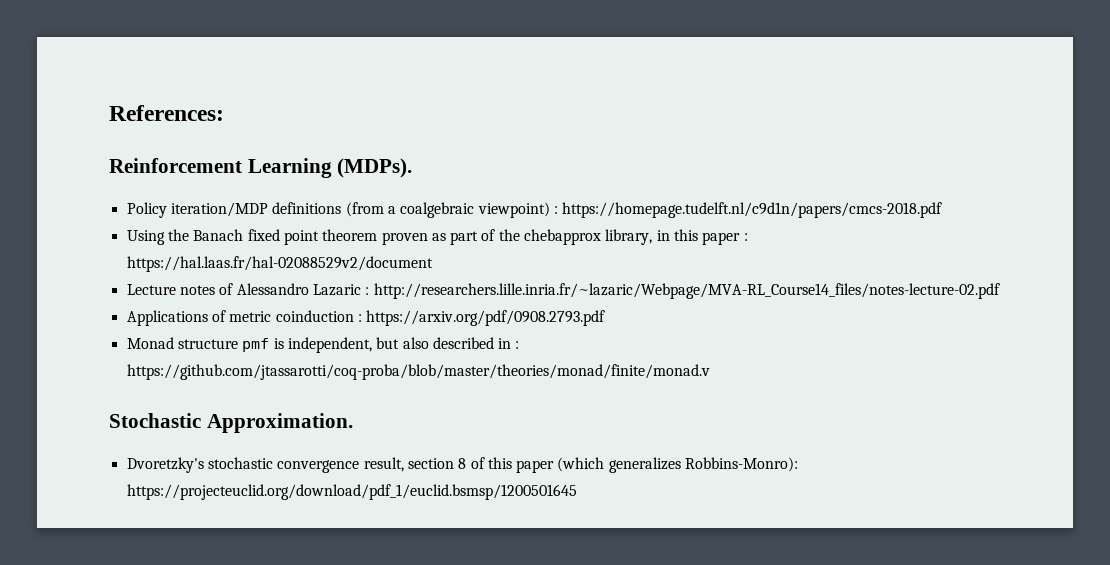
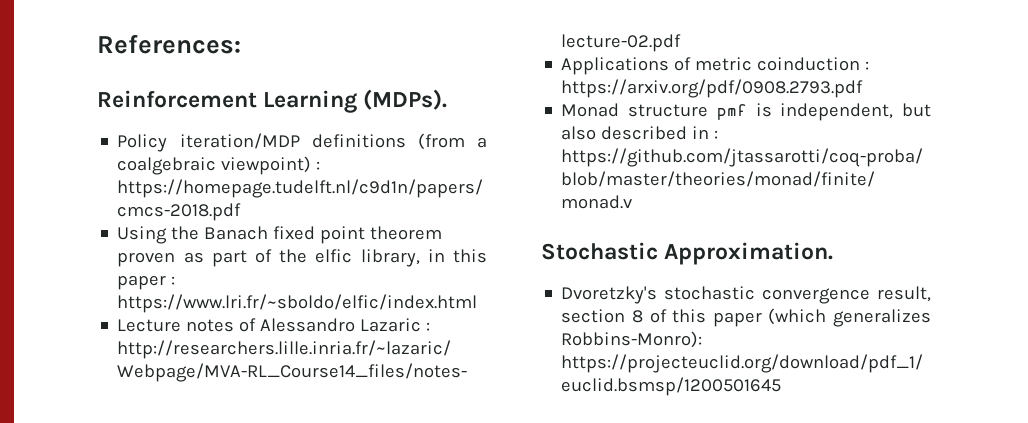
- Using the Banach fixed point theorem proven as part of the chebapprox library, in this paper : https://hal.laas.fr/hal-02088529v2/document
+ Using the Banach fixed point theorem proven as part of the elfic library, in this paper : https://www.lri.fr/~sboldo/elfic/index.html

